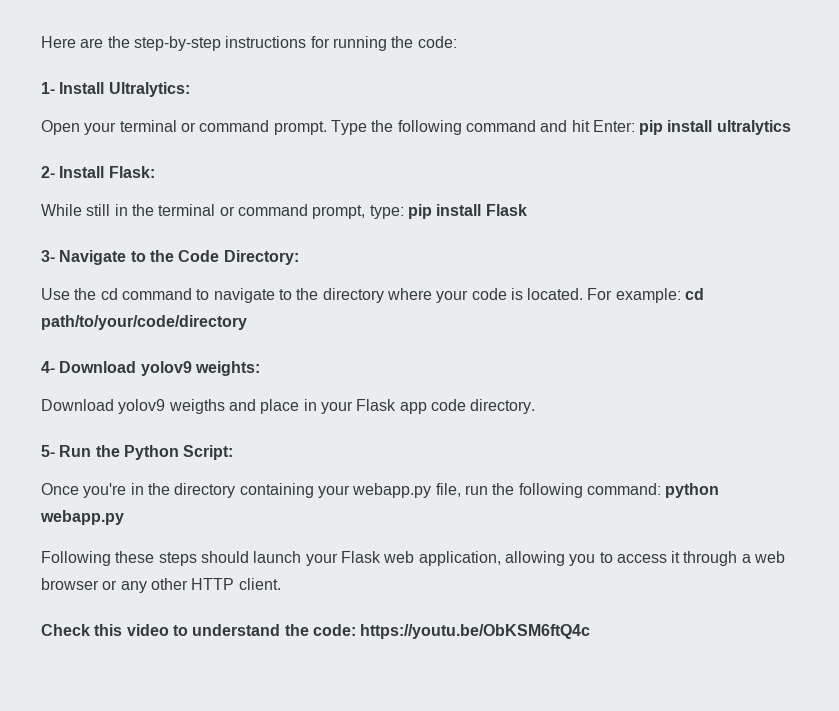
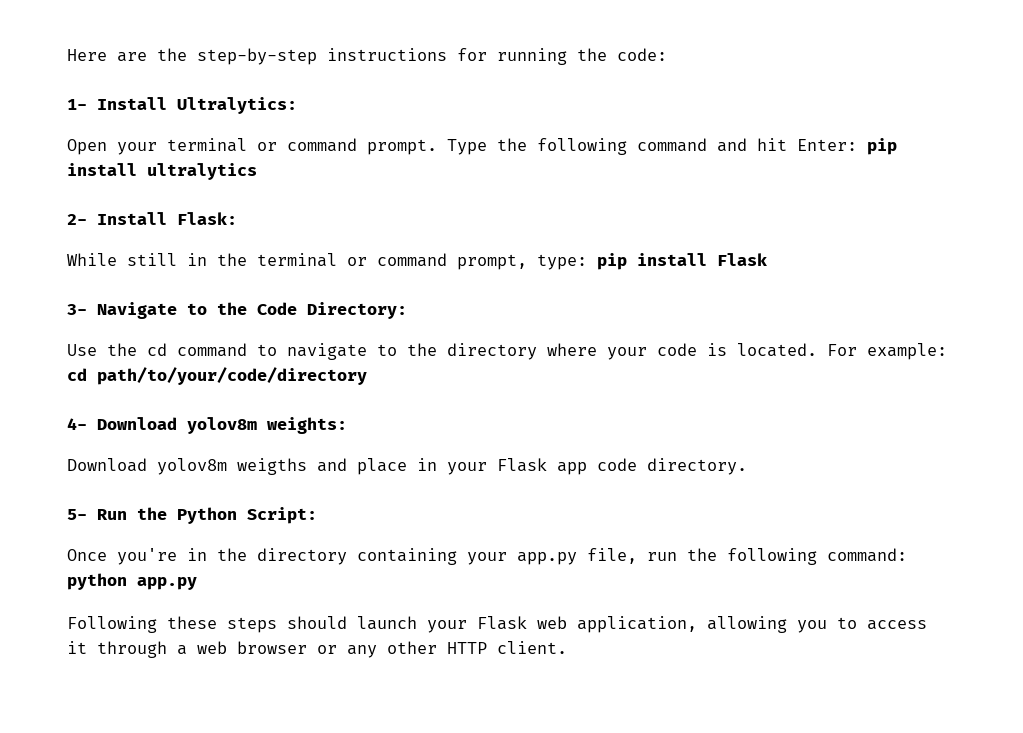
- 4- Download yolov9 weights:
+ 4- Download yolov8m weights:
- Download yolov9 weigths and place in your Flask app code directory.
+ Download yolov8m weigths and place in your Flask app code directory.
- Once you're in the directory containing your webapp.py file, run the following command: python webapp.py
+ Once you're in the directory containing your app.py file, run the following command: python app.py
- Check this video to understand the code: https://youtu.be/ObKSM6ftQ4c

